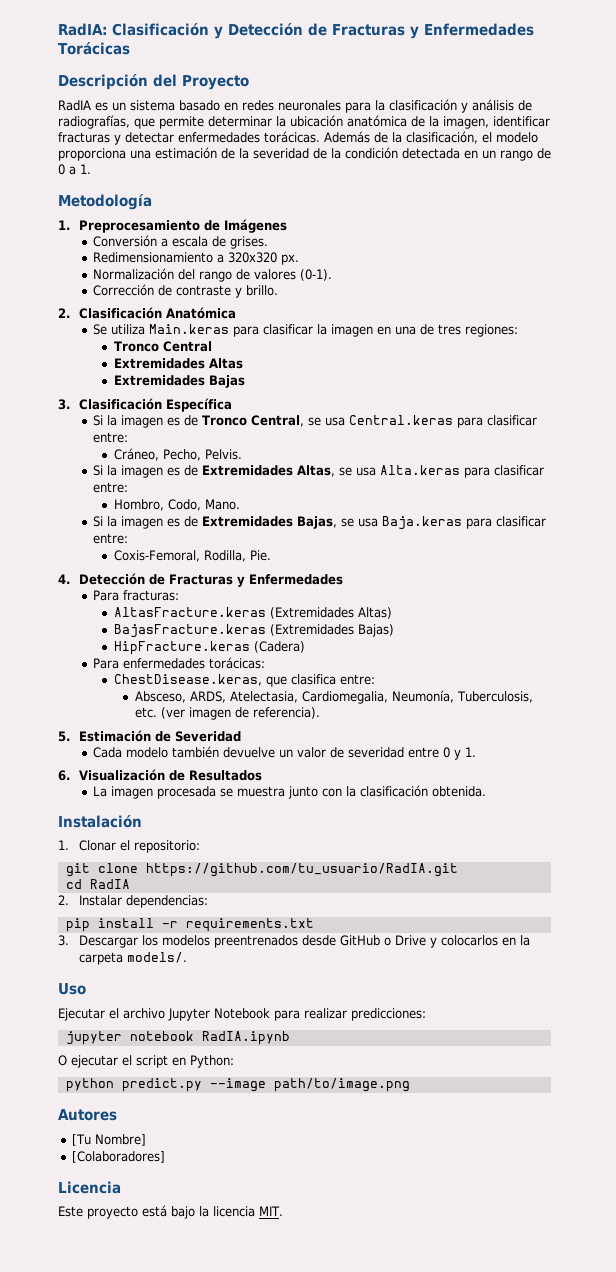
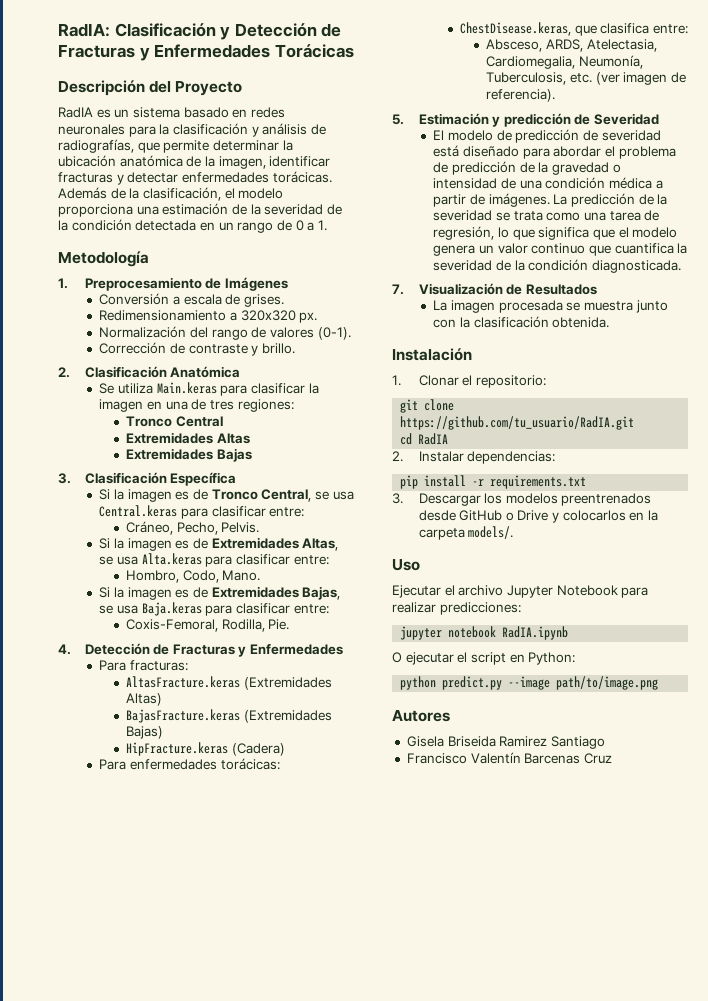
- 5. Estimación de Severidad
+ 5. Estimación y predicción de Severidad
- Cada modelo también devuelve un valor de severidad entre 0 y 1.
- 6. Visualización de Resultados
+ El modelo de predicción de severidad está diseñado para abordar el problema de predicción de la gravedad o intensidad de una condición médica a partir de imágenes. La predicción de la severidad se trata como una tarea de regresión, lo que significa que el modelo genera un valor continuo que cuantifica la severidad de la condición diagnosticada.
+ 7. Visualización de Resultados
- [Tu Nombre]
- [Colaboradores]
- Licencia
- Este proyecto está bajo la licencia MIT.
+ Gisela Briseida Ramirez Santiago
+ Francisco Valentín Barcenas Cruz

